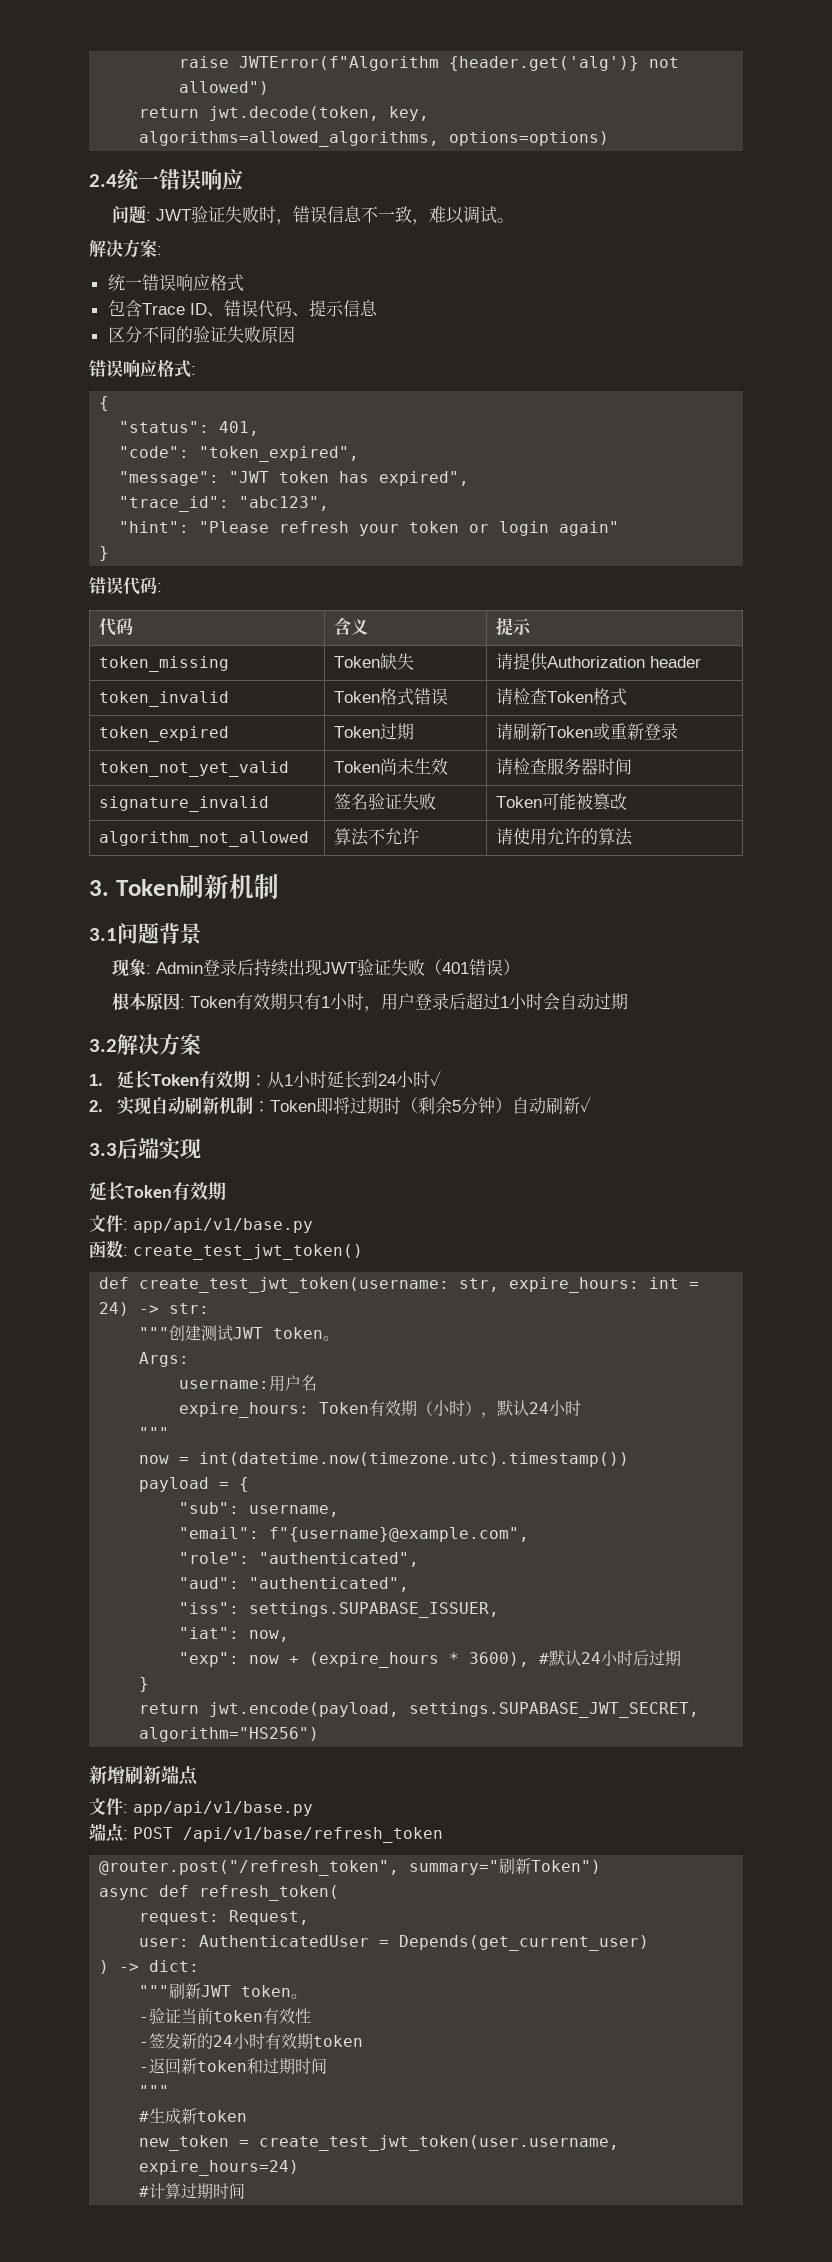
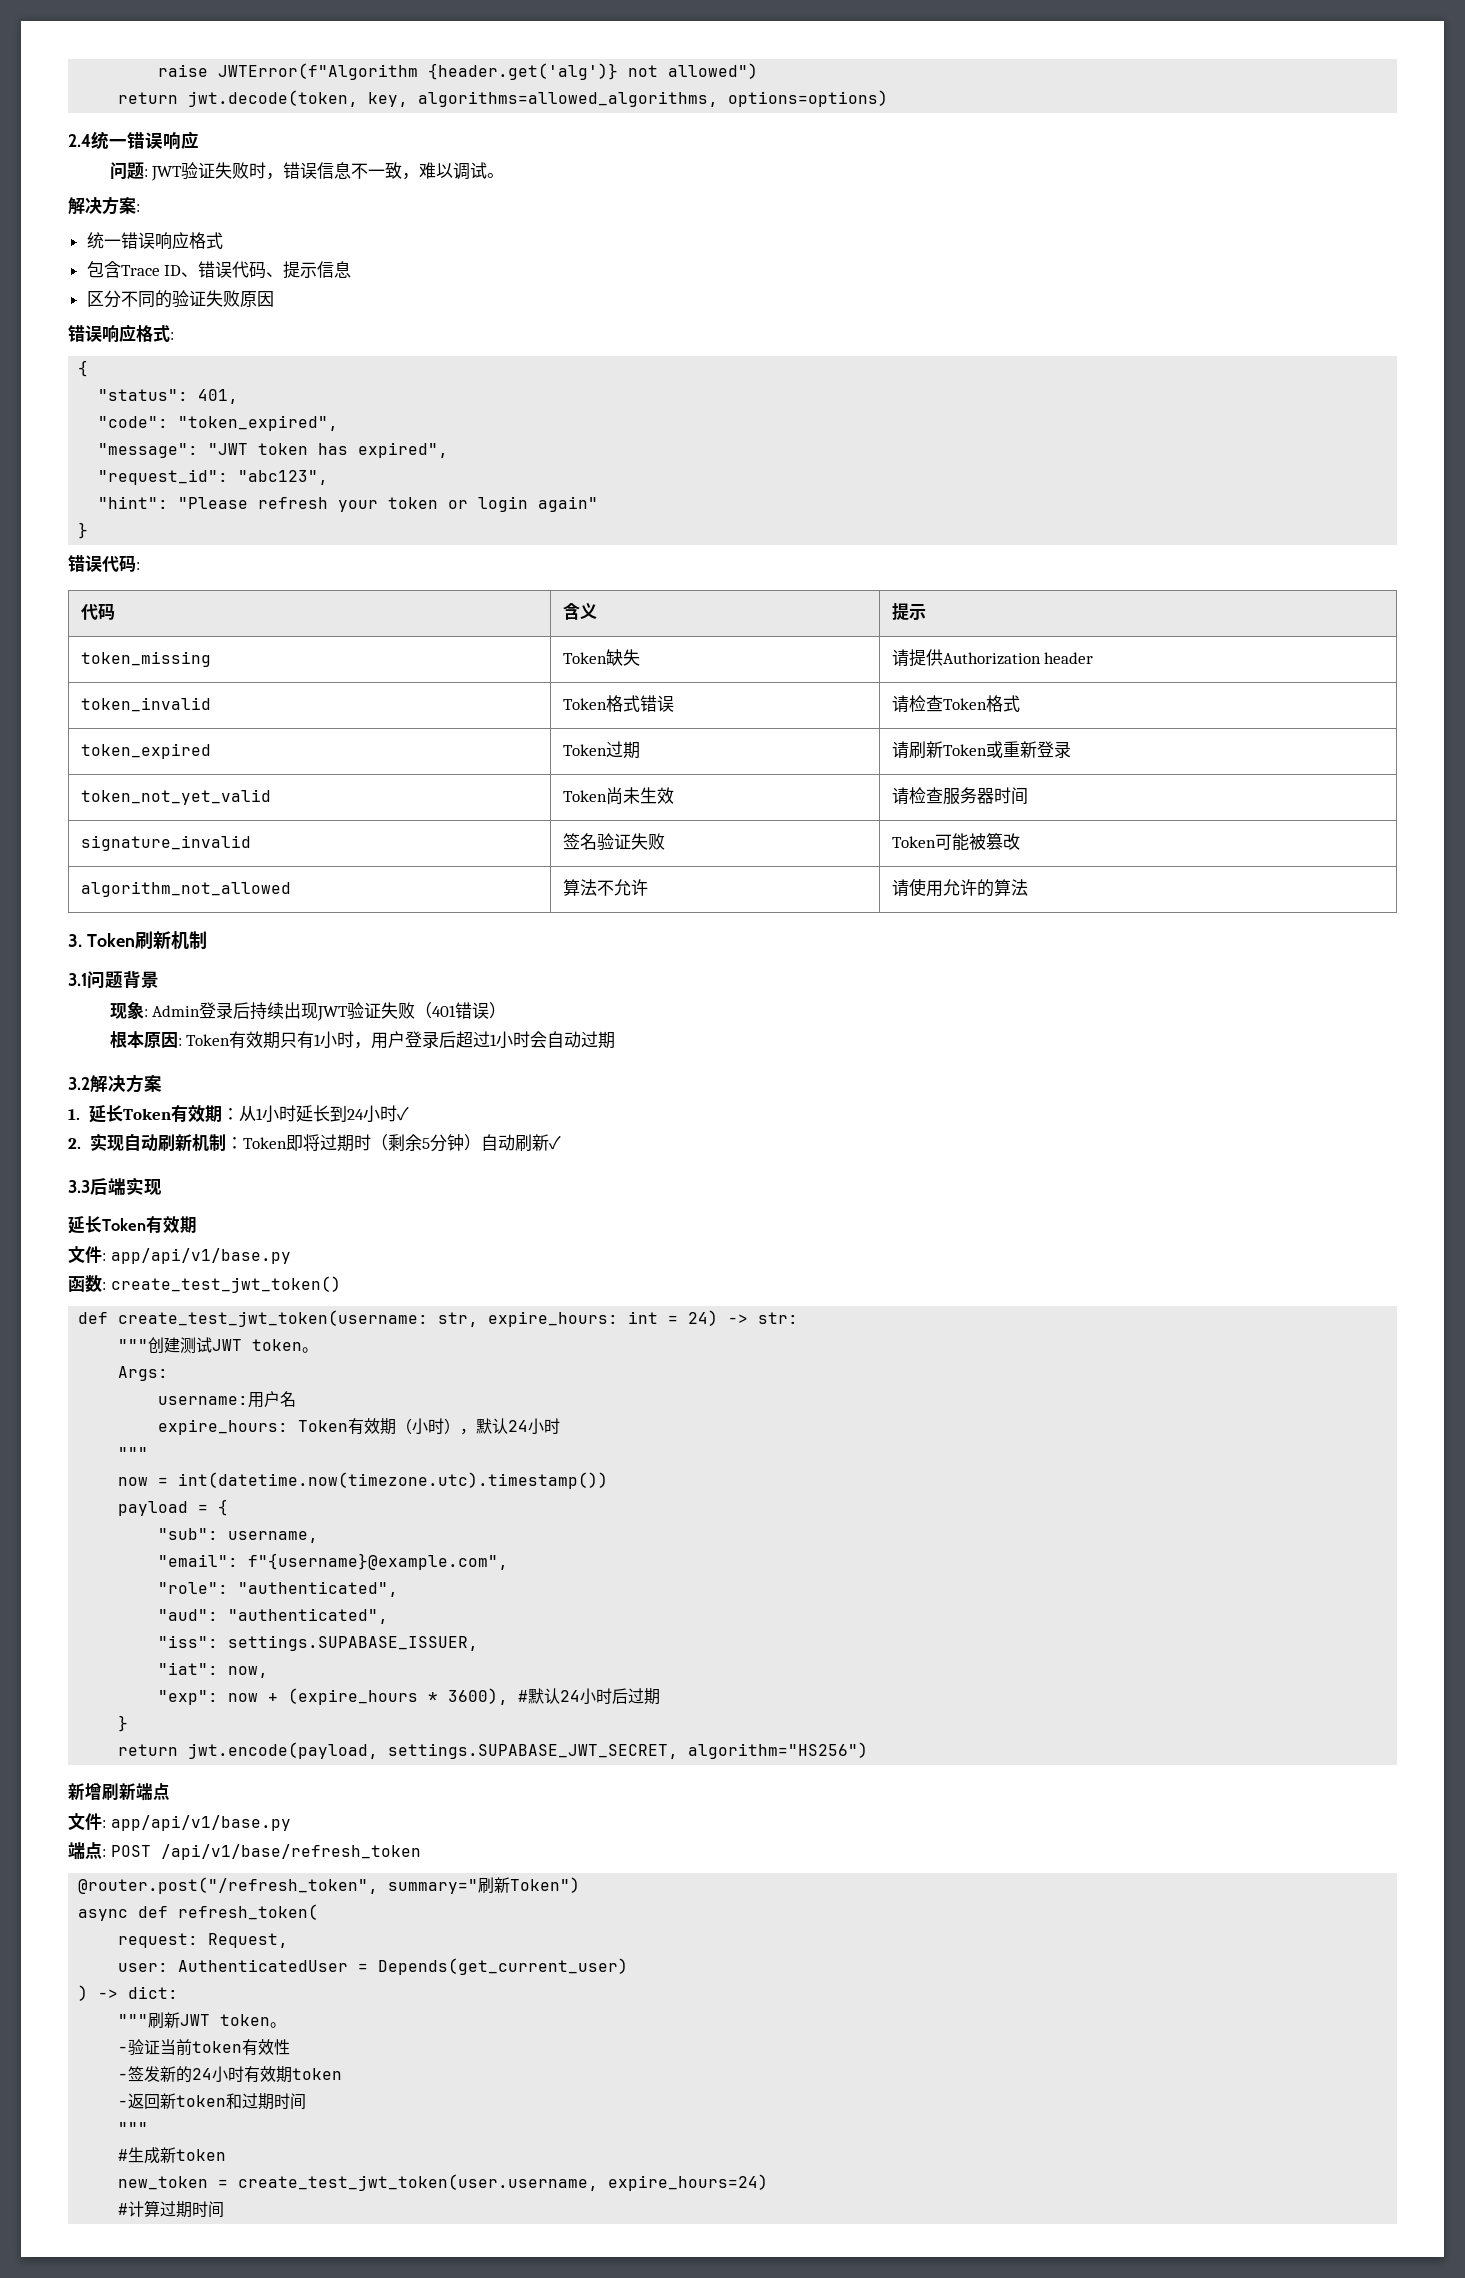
- "trace_id": "abc123",
+ "request_id": "abc123",

